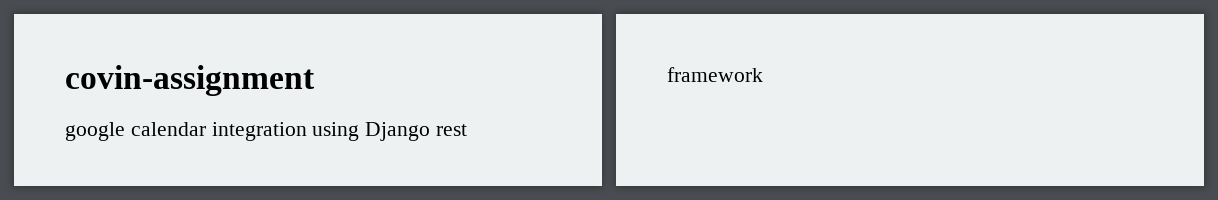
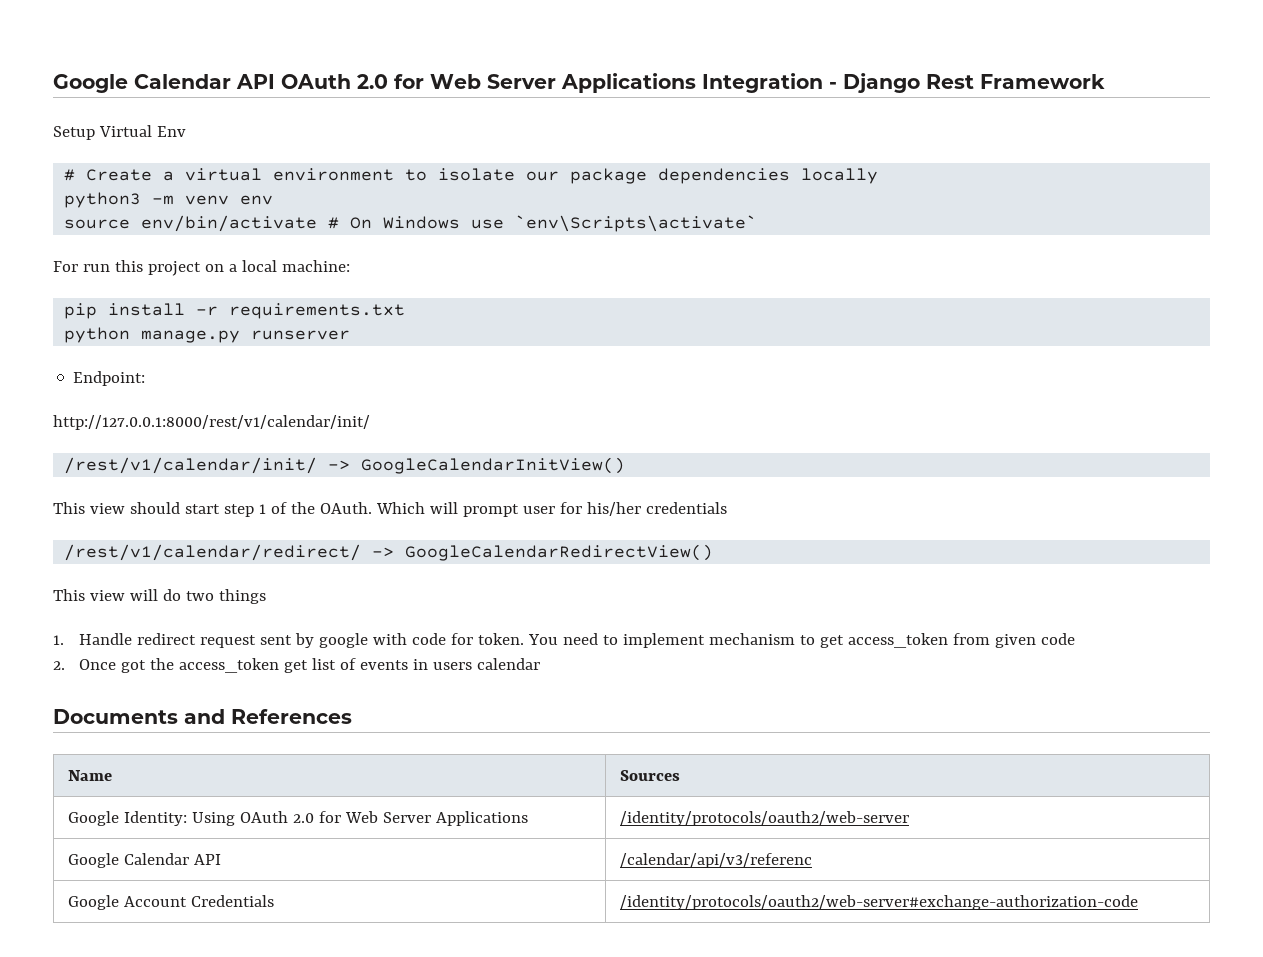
- covin-assignment
- google calendar integration using Django rest framework
+ Google Calendar API OAuth 2.0 for Web Server Applications Integration - Django Rest Framework
+ Setup Virtual Env
+ # Create a virtual environment to isolate our package dependencies locally
+ python3 -m venv env
+ source env/bin/activate # On Windows use `env\Scripts\activate`
+ For run this project on a local machine:
+ pip install -r requirements.txt
+ python manage.py runserver
+ Endpoint:
+ http://127.0.0.1:8000/rest/v1/calendar/init/
+ /rest/v1/calendar/init/ -> GoogleCalendarInitView()
+ This view should start step 1 of the OAuth. Which will prompt user for his/her credentials
+ /rest/v1/calendar/redirect/ -> GoogleCalendarRedirectView()
+ This view will do two things
+ 1. Handle redirect request sent by google with code for token. You need to implement mechanism to get access_token from given code
+ 2. Once got the access_token get list of events in users calendar
+ Documents and References
+ Name | Sources
+ Google Identity: Using OAuth 2.0 for Web Server Applications | /identity/protocols/oauth2/web-server
+ Google Calendar API | /calendar/api/v3/referenc
+ Google Account Credentials | /identity/protocols/oauth2/web-server#exchange-authorization-code

